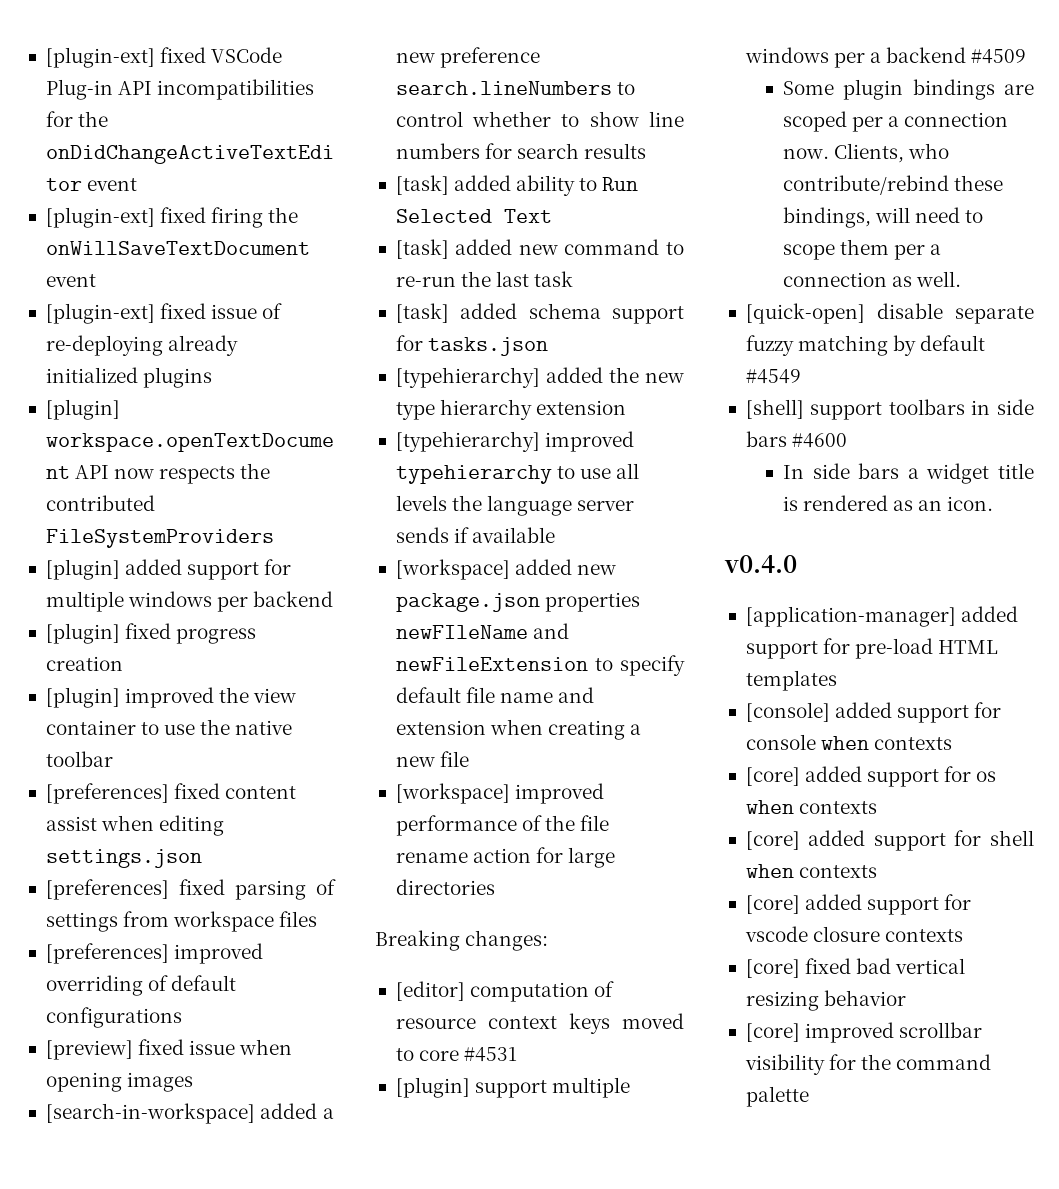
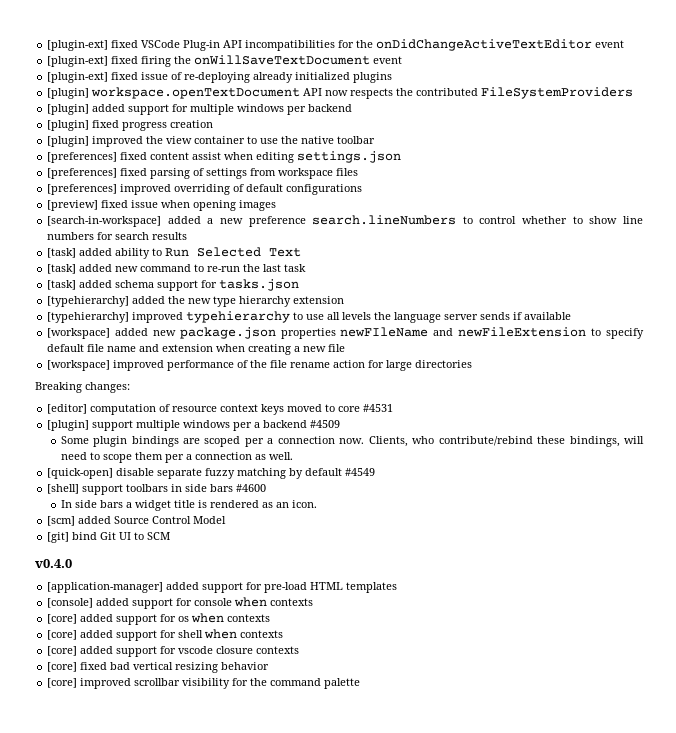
+ [scm] added Source Control Model
+ [git] bind Git UI to SCM

